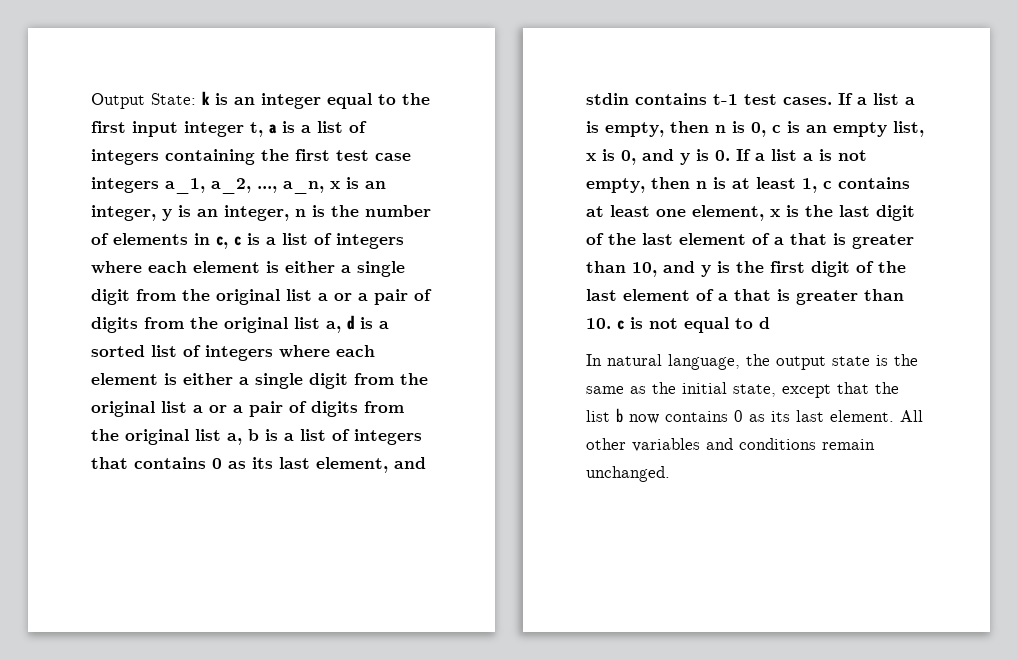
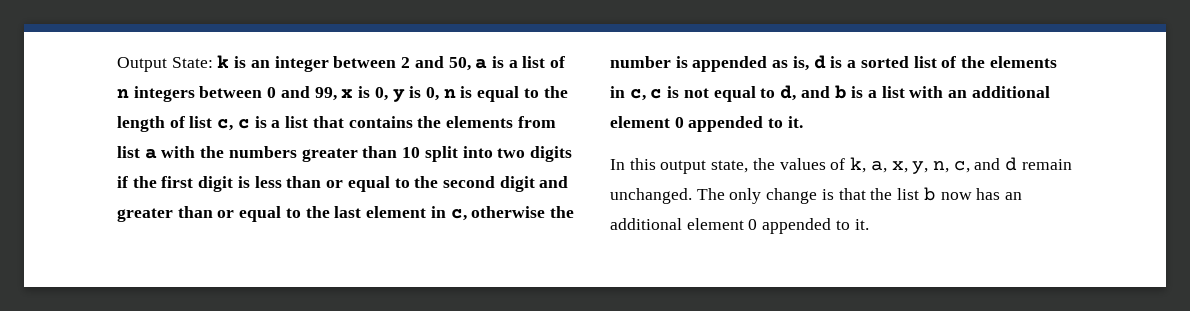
- Output State: k is an integer equal to the first input integer t, a is a list of integers containing the first test case integers a_1, a_2, ..., a_n, x is an integer, y is an integer, n is the number of elements in c, c is a list of integers where each element is either a single digit from the original list a or a pair of digits from the original list a, d is a sorted list of integers where each element is either a single digit from the original list a or a pair of digits from the original list a, b is a list of integers that contains 0 as its last element, and stdin contains t-1 test cases. If a list a is empty, then n is 0, c is an empty list, x is 0, and y is 0. If a list a is not empty, then n is at least 1, c contains at least one element, x is the last digit of the last element of a that is greater than 10, and y is the first digit of the last element of a that is greater than 10. c is not equal to d
- In natural language, the output state is the same as the initial state, except that the list b now contains 0 as its last element. All other variables and conditions remain unchanged.
+ Output State: k is an integer between 2 and 50, a is a list of n integers between 0 and 99, x is 0, y is 0, n is equal to the length of list c, c is a list that contains the elements from list a with the numbers greater than 10 split into two digits if the first digit is less than or equal to the second digit and greater than or equal to the last element in c, otherwise the number is appended as is, d is a sorted list of the elements in c, c is not equal to d, and b is a list with an additional element 0 appended to it.
+ In this output state, the values of k, a, x, y, n, c, and d remain unchanged. The only change is that the list b now has an additional element 0 appended to it.

